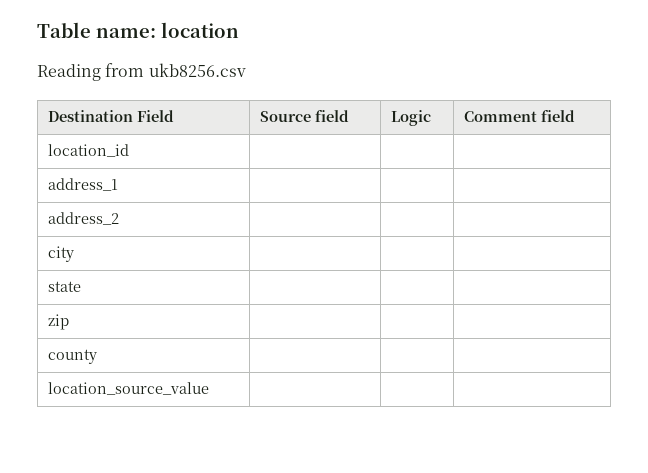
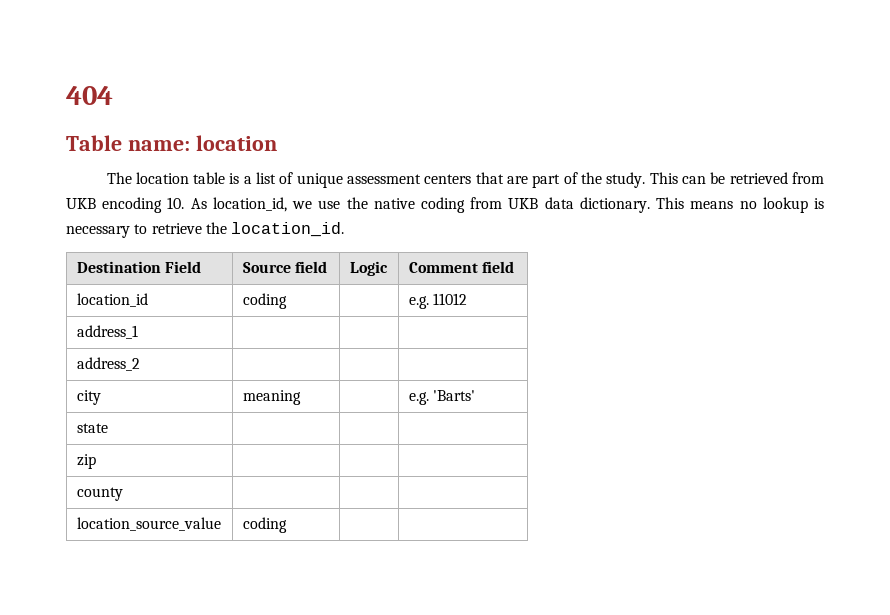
+ 404
- Reading from ukb8256.csv
+ The location table is a list of unique assessment centers that are part of the study. This can be retrieved from UKB encoding 10. As location_id, we use the native coding from UKB data dictionary. This means no lookup is necessary to retrieve the location_id.
- location_id | | |
+ location_id | coding | | e.g. 11012
- city | | |
+ city | meaning | | e.g. 'Barts'
- location_source_value | | |
+ location_source_value | coding | |

